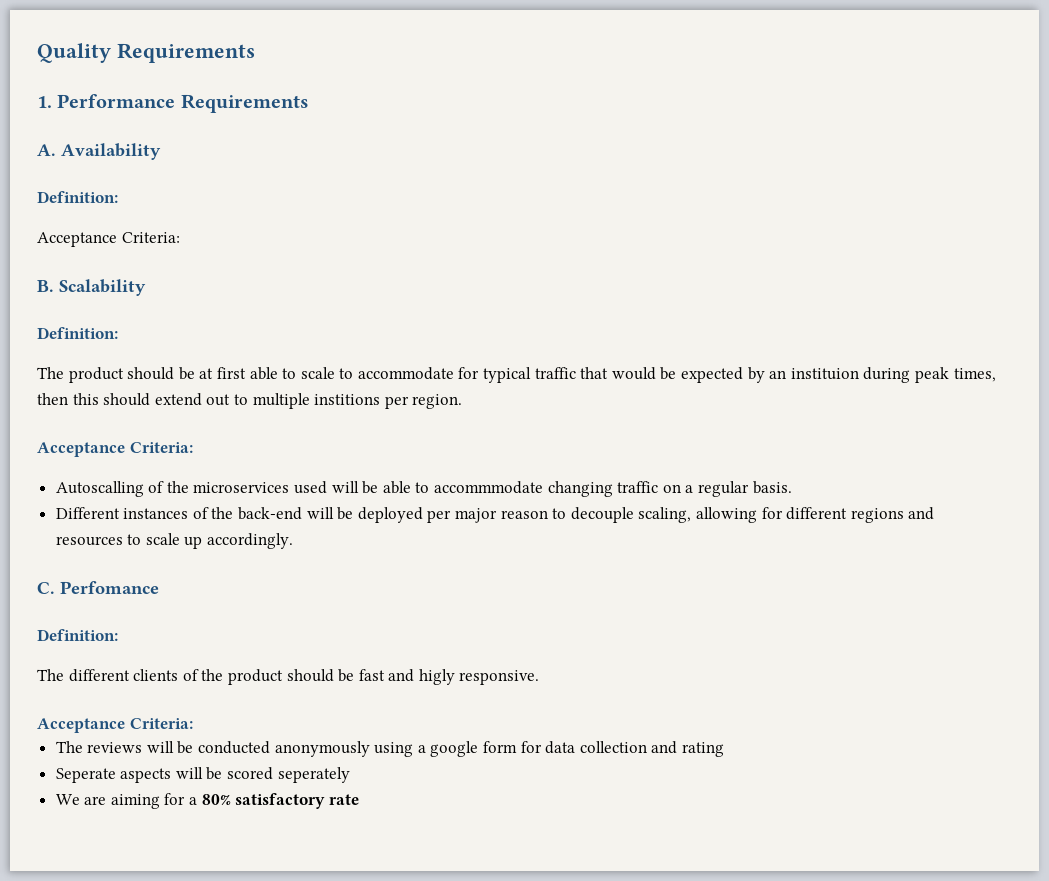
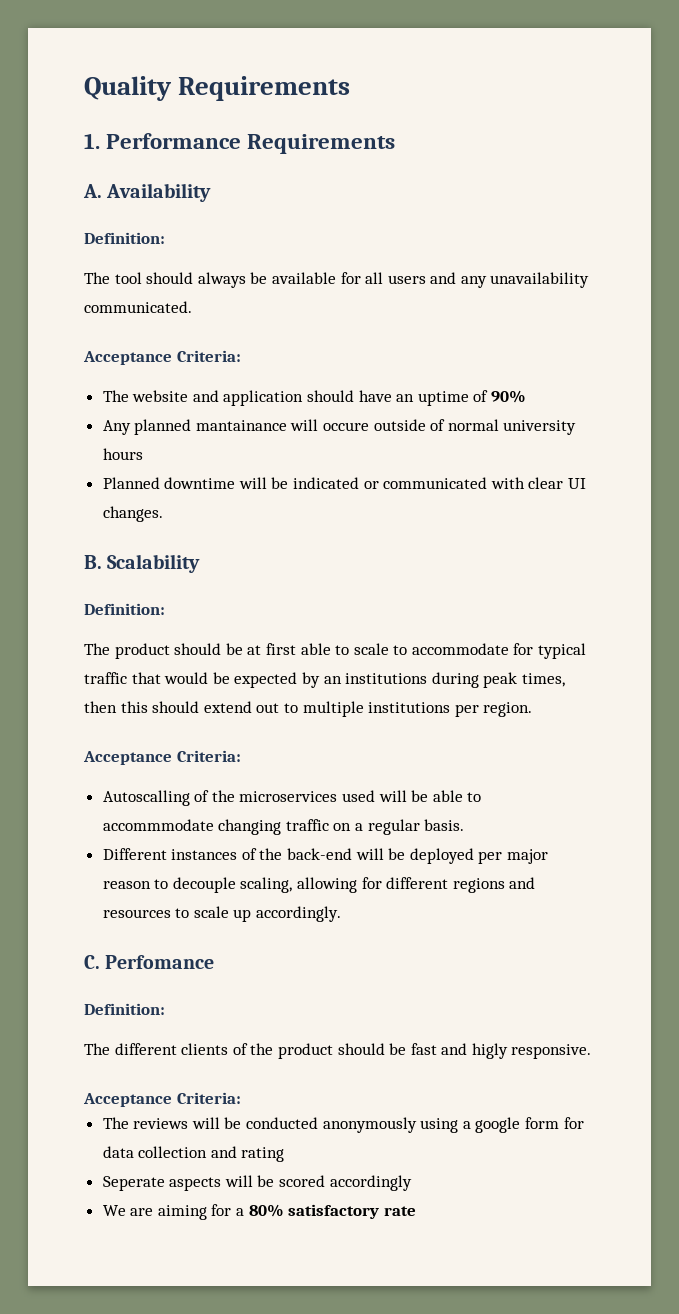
  A. Availability
  Definition:
+ The tool should always be available for all users and any unavailability communicated.
  Acceptance Criteria:
+ The website and application should have an uptime of 90%
+ Any planned mantainance will occure outside of normal university hours
+ Planned downtime will be indicated or communicated with clear UI changes.
- The product should be at first able to scale to accommodate for typical traffic that would be expected by an instituion during peak times, then this should extend out to multiple institions per region.
+ The product should be at first able to scale to accommodate for typical traffic that would be expected by an institutions during peak times, then this should extend out to multiple institutions per region.
- Seperate aspects will be scored seperately
+ Seperate aspects will be scored accordingly

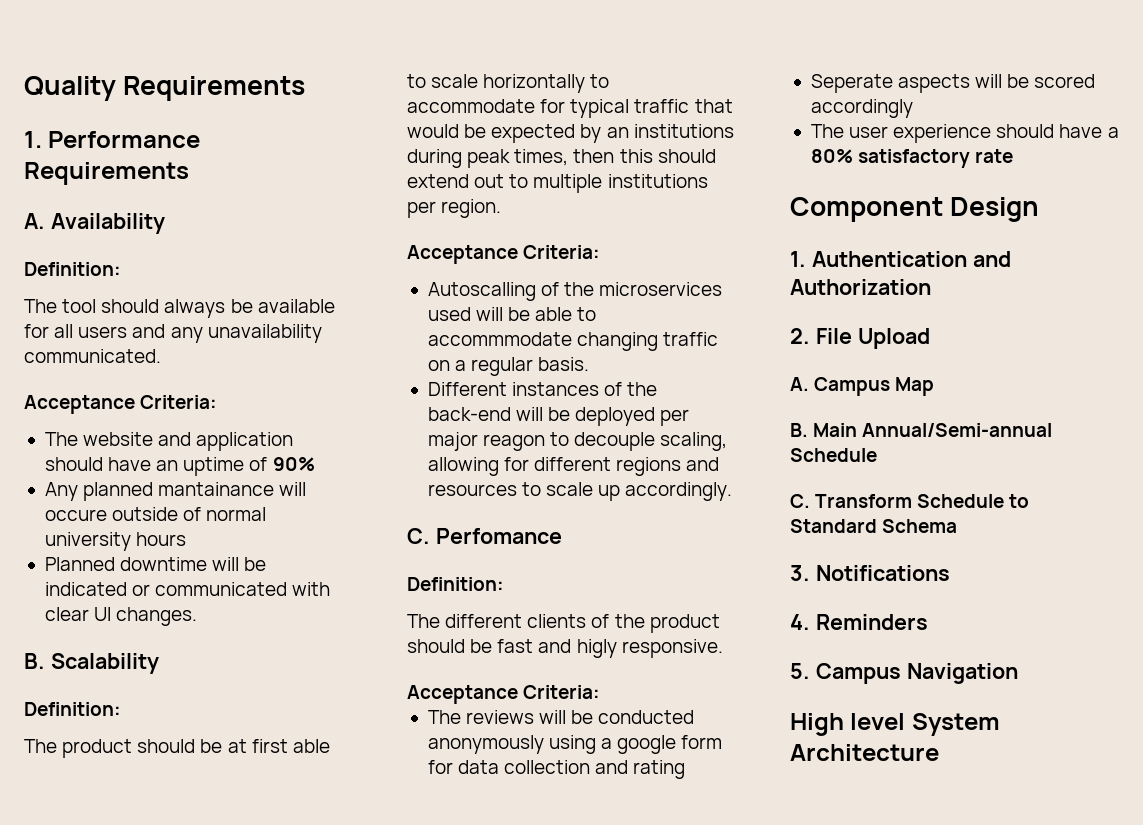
- The product should be at first able to scale to accommodate for typical traffic that would be expected by an institutions during peak times, then this should extend out to multiple institutions per region.
+ The product should be at first able to scale horizontally to accommodate for typical traffic that would be expected by an institutions during peak times, then this should extend out to multiple institutions per region.
- Different instances of the back-end will be deployed per major reason to decouple scaling, allowing for different regions and resources to scale up accordingly.
+ Different instances of the back-end will be deployed per major reagon to decouple scaling, allowing for different regions and resources to scale up accordingly.
- We are aiming for a 80% satisfactory rate
+ The user experience should have a 80% satisfactory rate
+ Component Design
+ 1. Authentication and Authorization
+ 2. File Upload
+ A. Campus Map
+ B. Main Annual/Semi-annual Schedule
+ C. Transform Schedule to Standard Schema
+ 3. Notifications
+ 4. Reminders
+ 5. Campus Navigation
+ High level System Architecture

